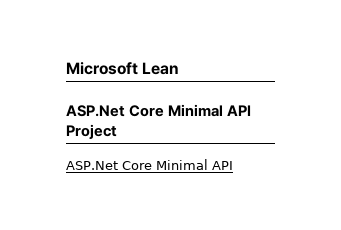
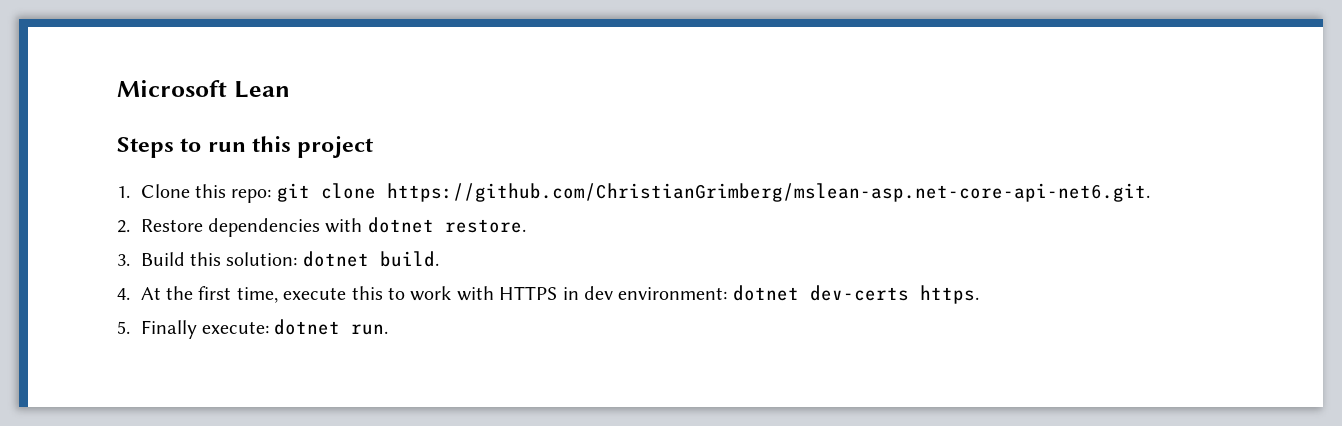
- ASP.Net Core Minimal API Project
- ASP.Net Core Minimal API
+ Steps to run this project
+ 1. Clone this repo: git clone https://github.com/ChristianGrimberg/mslean-asp.net-core-api-net6.git.
+ 2. Restore dependencies with dotnet restore.
+ 3. Build this solution: dotnet build.
+ 4. At the first time, execute this to work with HTTPS in dev environment: dotnet dev-certs https.
+ 5. Finally execute: dotnet run.

